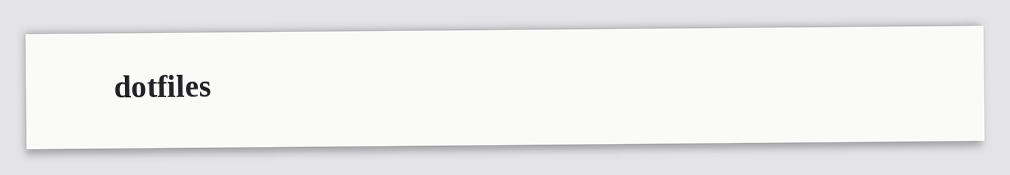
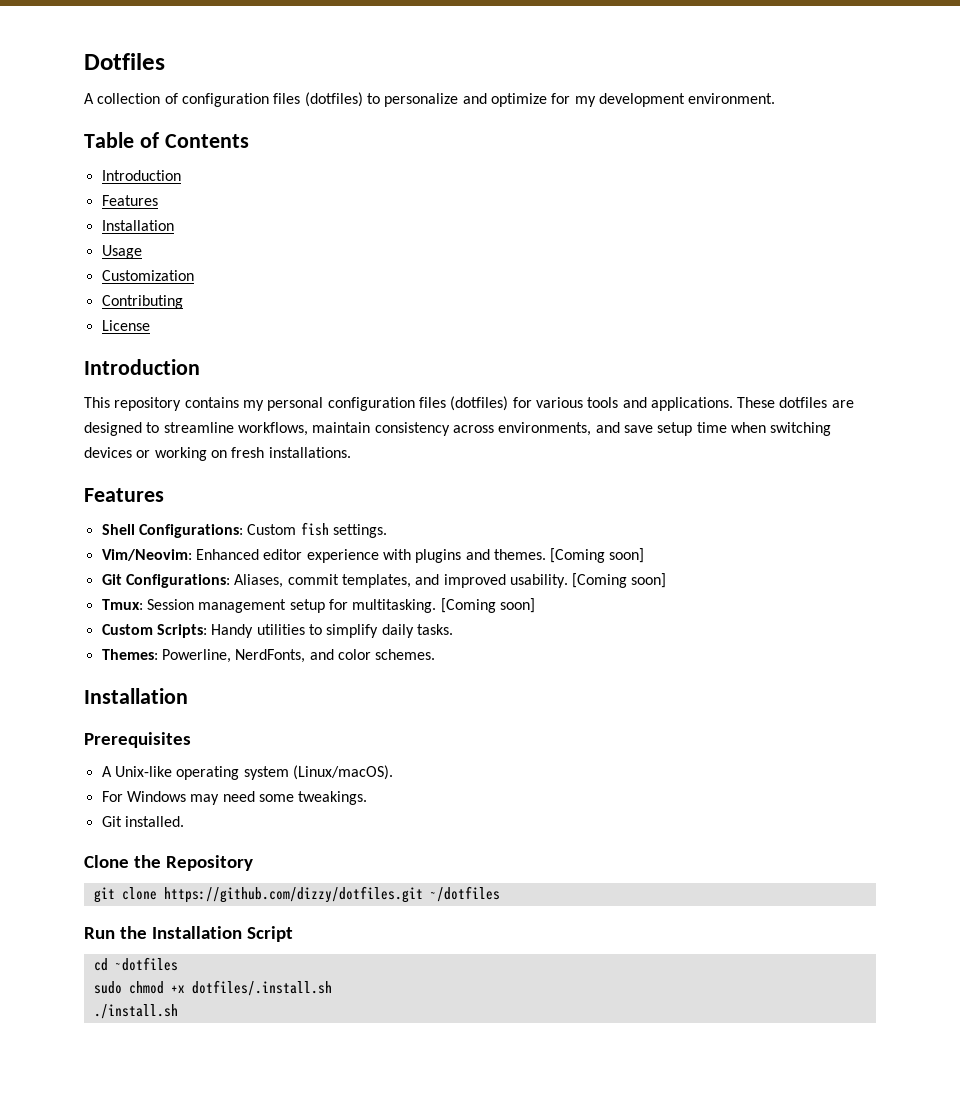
- dotfiles
+ Dotfiles
+ A collection of configuration files (dotfiles) to personalize and optimize for my development environment.
+ Table of Contents
+ Introduction
+ Features
+ Installation
+ Usage
+ Customization
+ Contributing
+ License
+ Introduction
+ This repository contains my personal configuration files (dotfiles) for various tools and applications. These dotfiles are designed to streamline workflows, maintain consistency across environments, and save setup time when switching devices or working on fresh installations.
+ Features
+ Shell Configurations: Custom fish settings.
+ Vim/Neovim: Enhanced editor experience with plugins and themes. [Coming soon]
+ Git Configurations: Aliases, commit templates, and improved usability. [Coming soon]
+ Tmux: Session management setup for multitasking. [Coming soon]
+ Custom Scripts: Handy utilities to simplify daily tasks.
+ Themes: Powerline, NerdFonts, and color schemes.
+ Installation
+ Prerequisites
+ A Unix-like operating system (Linux/macOS).
+ For Windows may need some tweakings.
+ Git installed.
+ Clone the Repository
+ git clone https://github.com/dizzy/dotfiles.git ~/dotfiles
+ Run the Installation Script
+ cd ~dotfiles
+ sudo chmod +x dotfiles/.install.sh
+ ./install.sh

